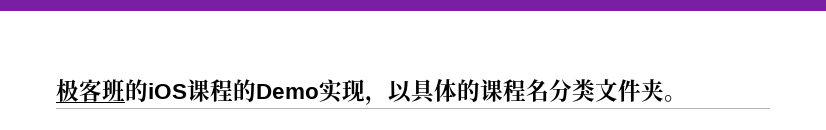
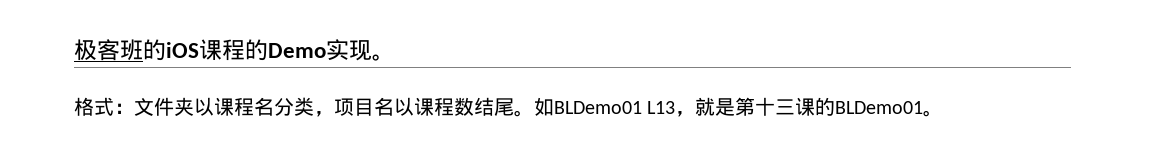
- 极客班的iOS课程的Demo实现，以具体的课程名分类文件夹。
+ 极客班的iOS课程的Demo实现。
+ 格式：文件夹以课程名分类，项目名以课程数结尾。如BLDemo01 L13，就是第十三课的BLDemo01。

